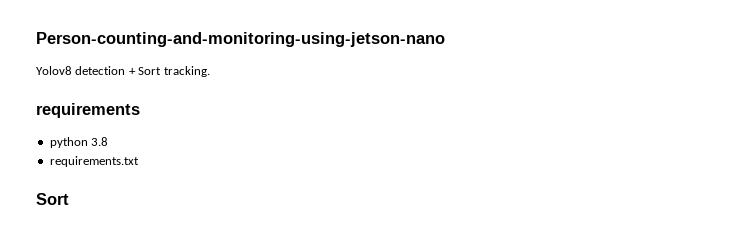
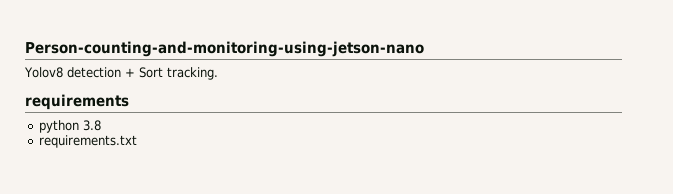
  requirements.txt
- Sort

